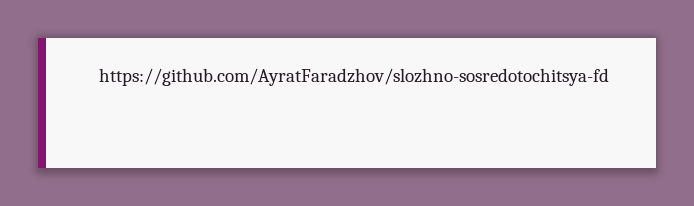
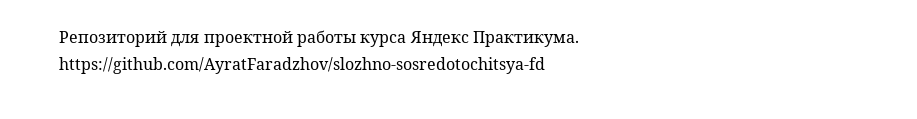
+ Репозиторий для проектной работы курса Яндекс Практикума.

